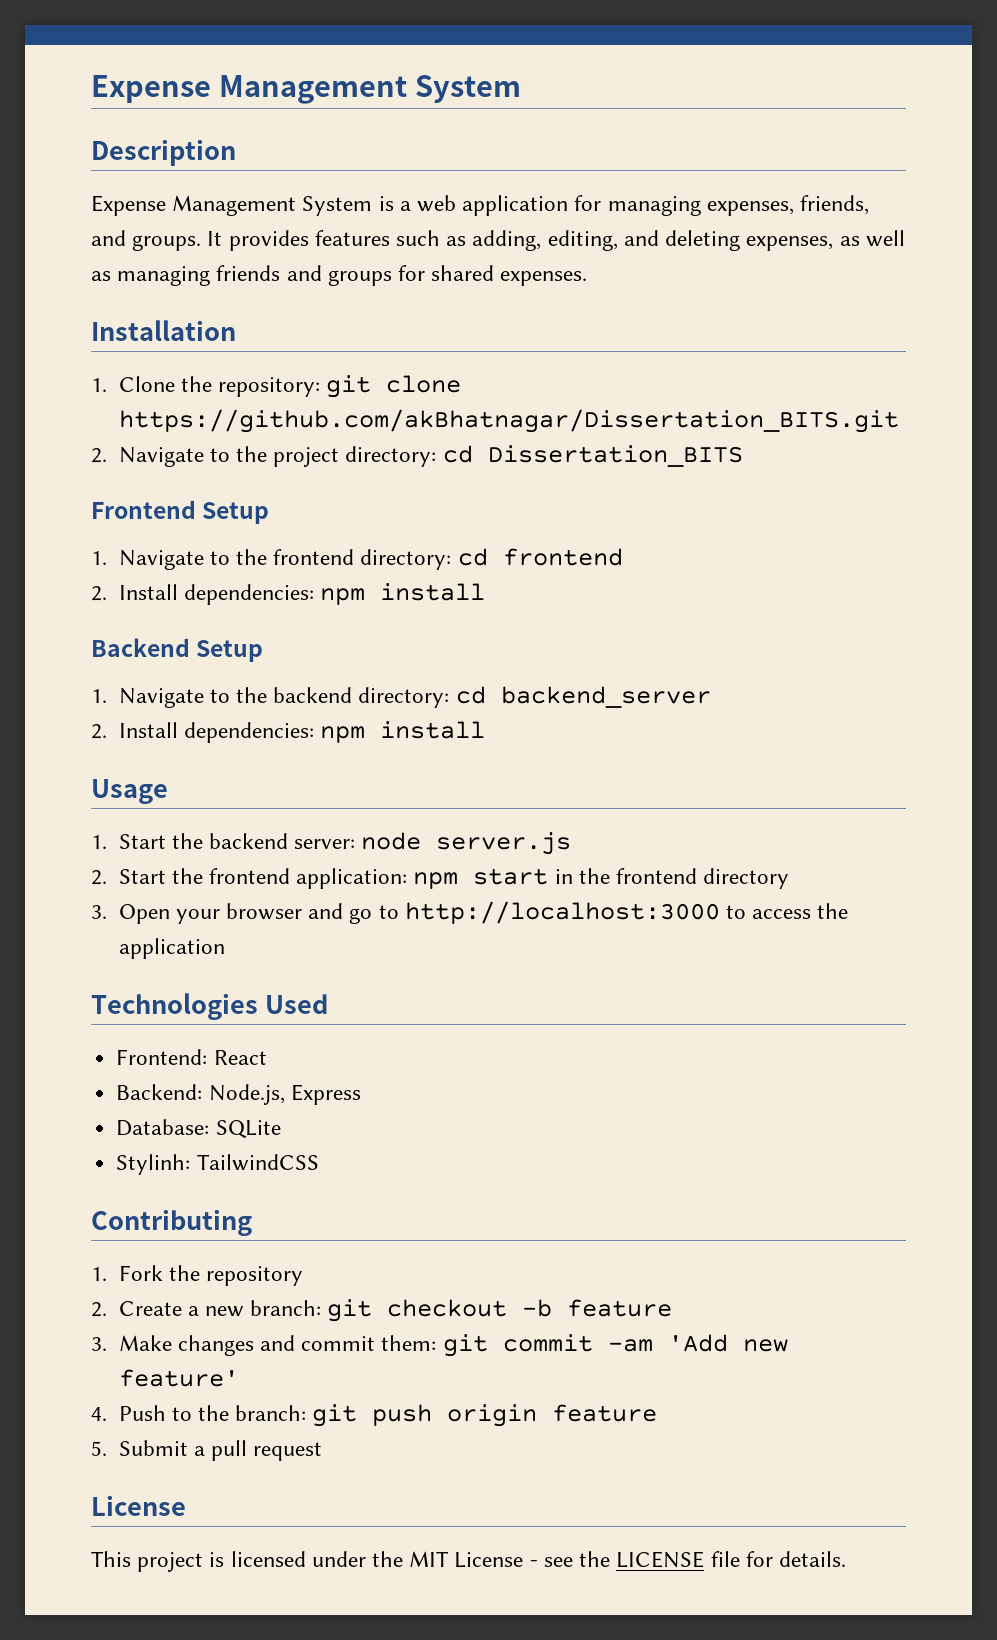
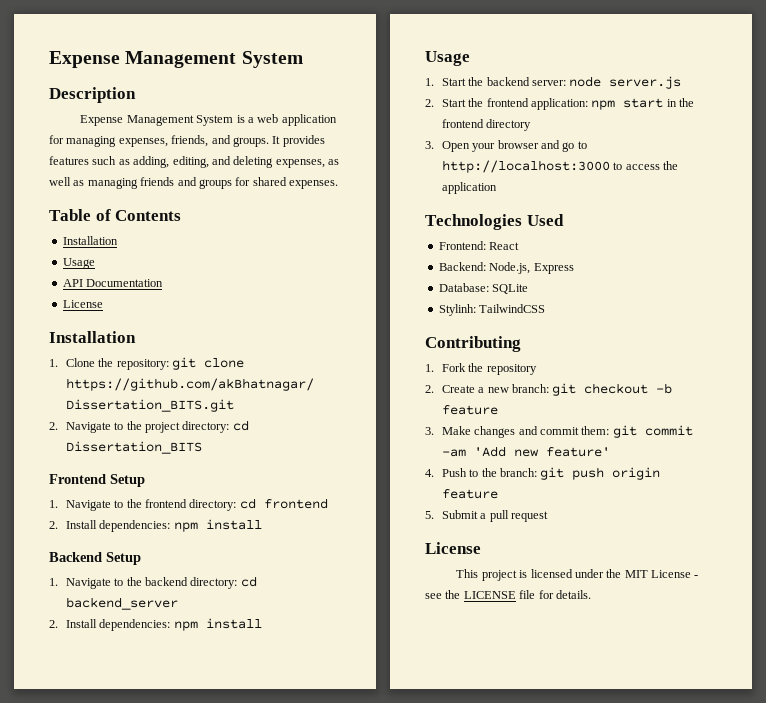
+ Table of Contents
+ Installation
+ Usage
+ API Documentation
+ License

